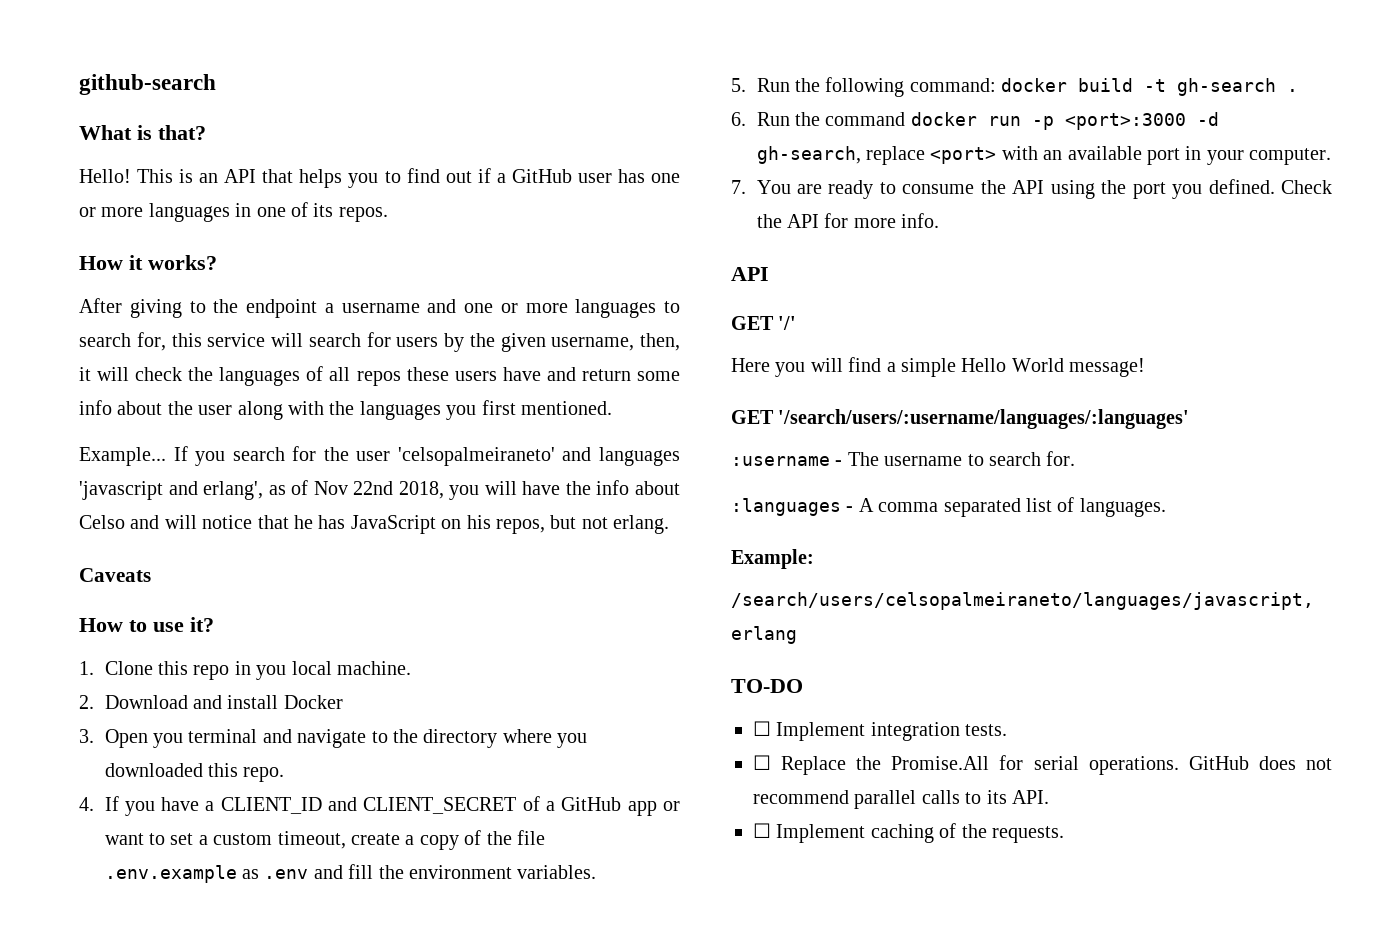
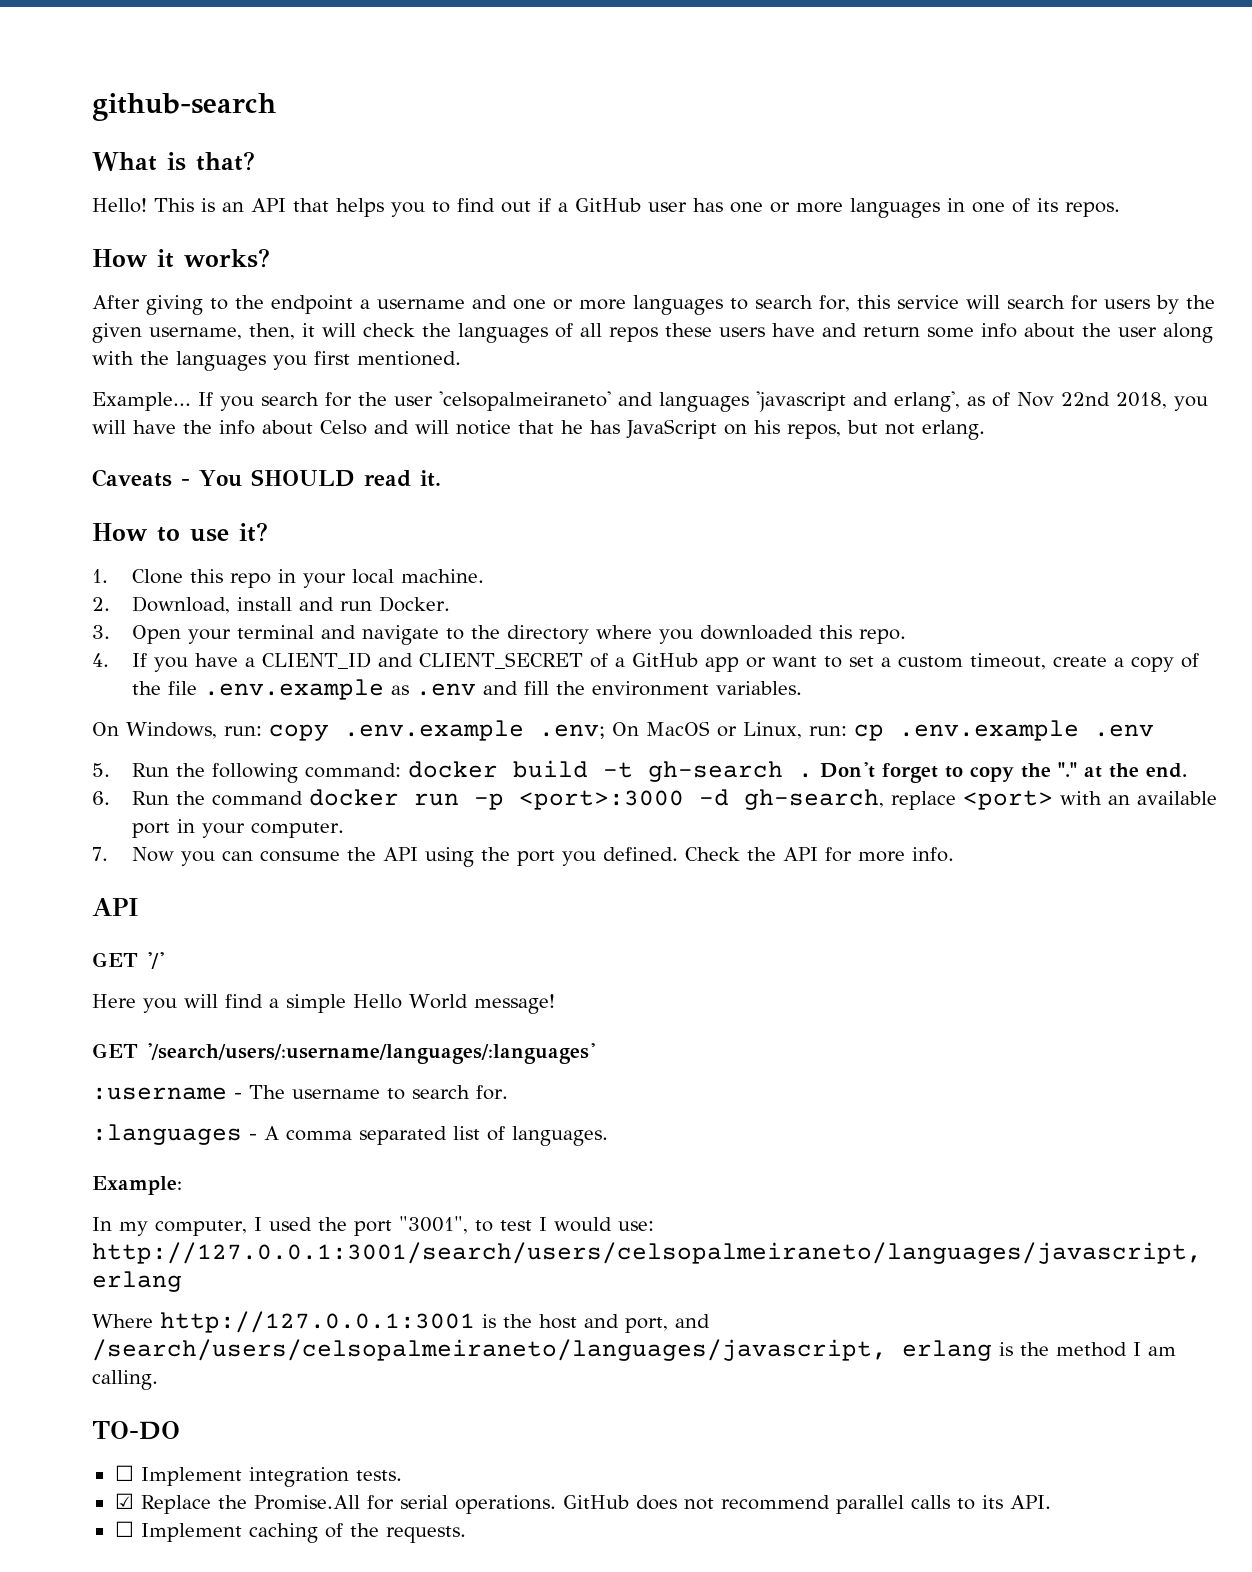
- Caveats
+ Caveats - You SHOULD read it.
- 1. Clone this repo in you local machine.
+ 1. Clone this repo in your local machine.
- 2. Download and install Docker
+ 2. Download, install and run Docker.
- 3. Open you terminal and navigate to the directory where you downloaded this repo.
+ 3. Open your terminal and navigate to the directory where you downloaded this repo.
+ On Windows, run: copy .env.example .env; On MacOS or Linux, run: cp .env.example .env
+ Don't forget to copy the "." at the end.
- 7. You are ready to consume the API using the port you defined.
+ 7. Now you can consume the API using the port you defined.
- /search/users/celsopalmeiraneto/languages/javascript, erlang
+ In my computer, I used the port "3001", to test I would use: http://127.0.0.1:3001/search/users/celsopalmeiraneto/languages/javascript, erlang
+ Where http://127.0.0.1:3001 is the host and port, and /search/users/celsopalmeiraneto/languages/javascript, erlang is the method I am calling.
- ☐ Replace the Promise.All for serial operations.
+ ☑ Replace the Promise.All for serial operations.

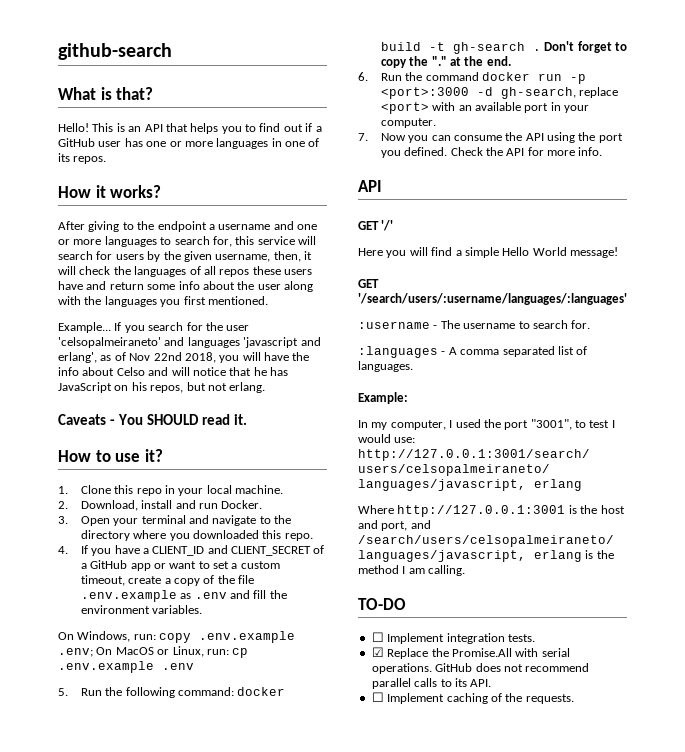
- ☑ Replace the Promise.All for serial operations.
+ ☑ Replace the Promise.All with serial operations.

